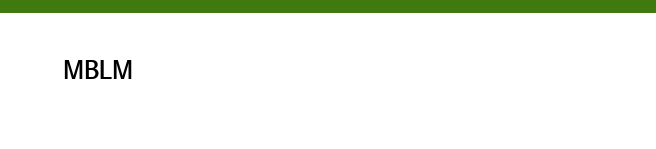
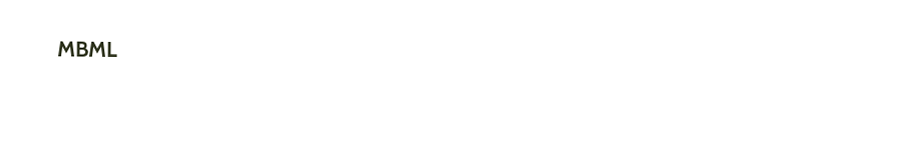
- MBLM
+ MBML

